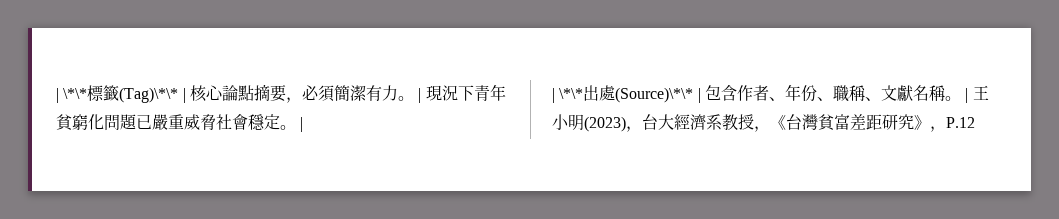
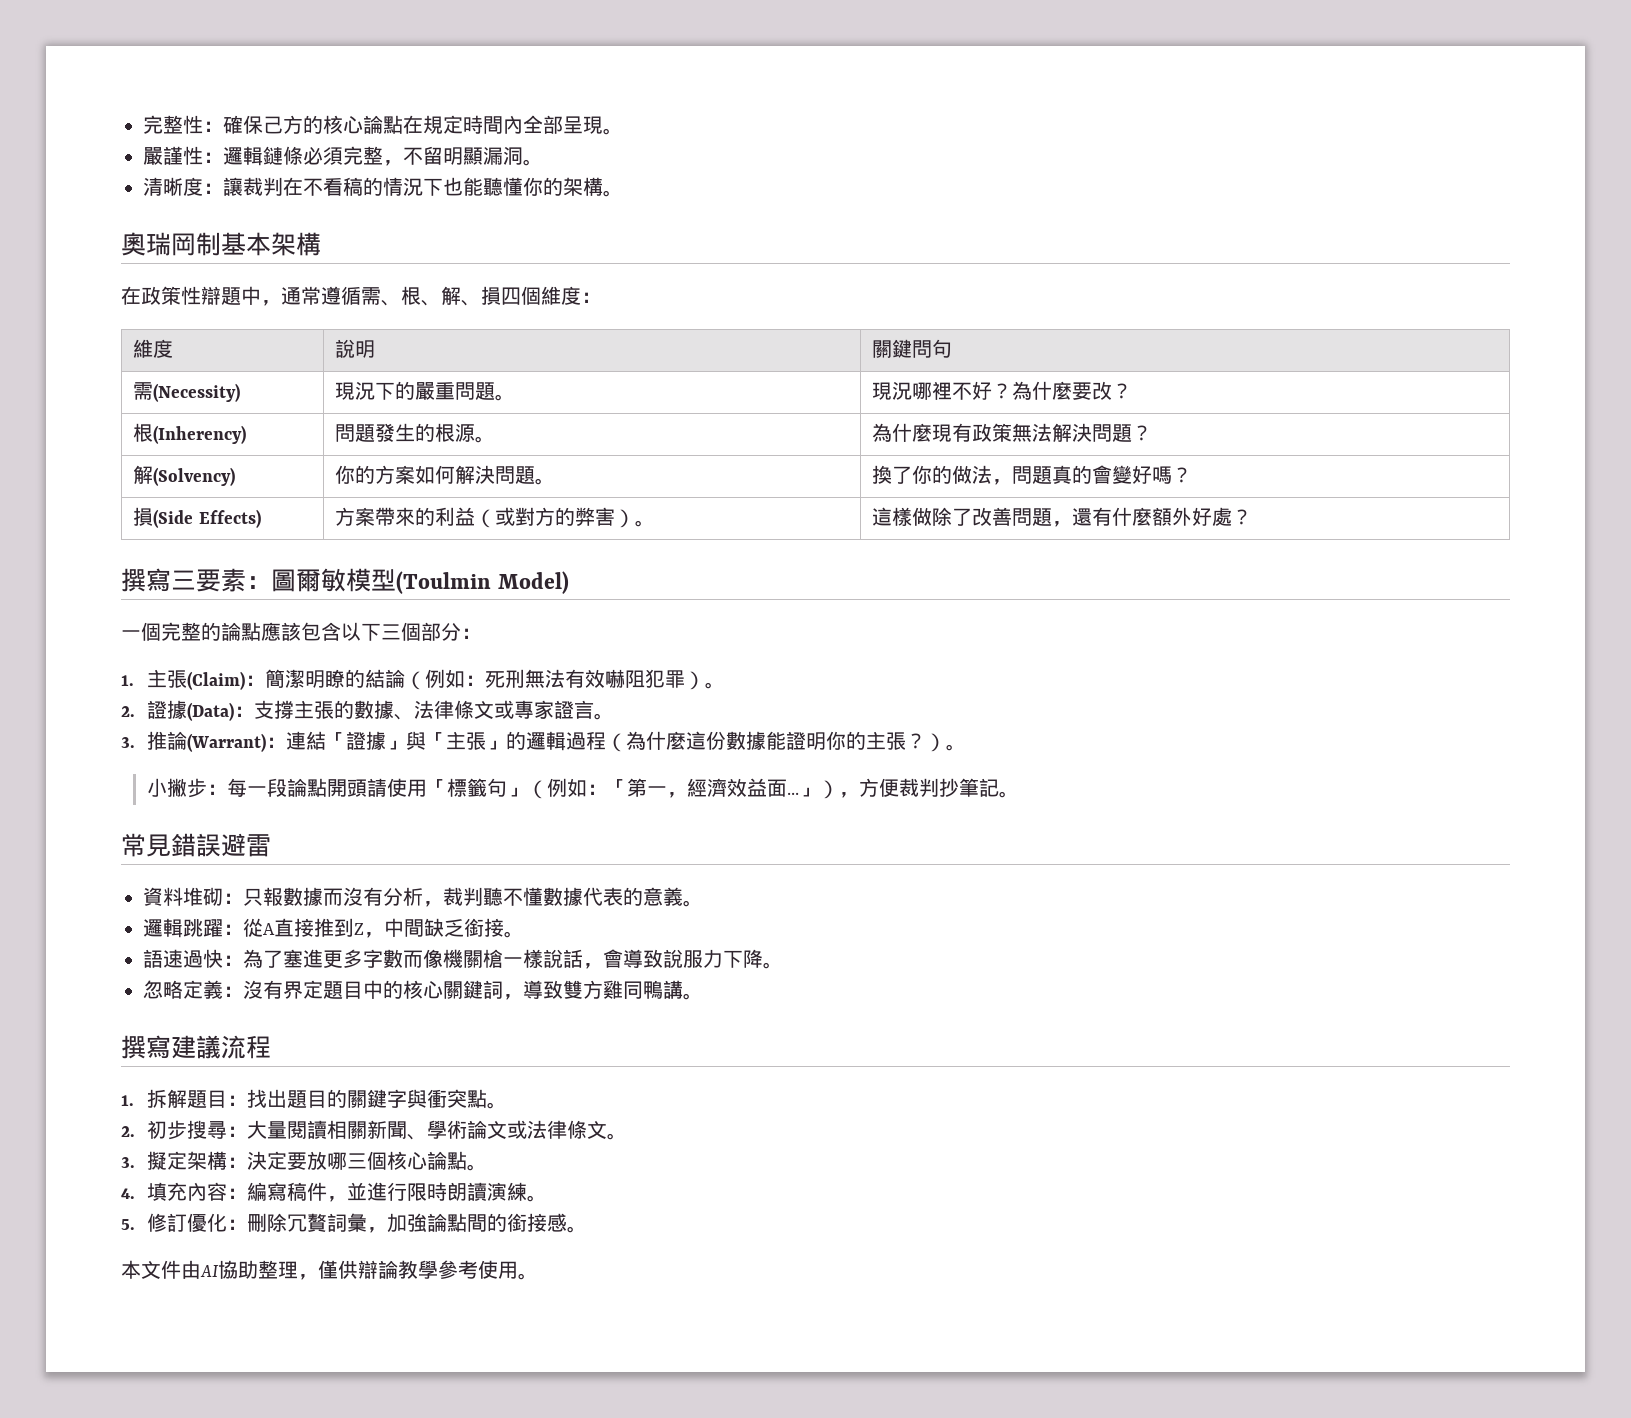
- | \*\*標籤(Tag)\*\* | 核心論點摘要，必須簡潔有力。 | 現況下青年貧窮化問題已嚴重威脅社會穩定。 |
- | \*\*出處(Source)\*\* | 包含作者、年份、職稱、文獻名稱。 | 王小明(2023)，台大經濟系教授，《台灣貧富差距研究》，P.12
+ 完整性：確保己方的核心論點在規定時間內全部呈現。
+ 嚴謹性：邏輯鏈條必須完整，不留明顯漏洞。
+ 清晰度：讓裁判在不看稿的情況下也能聽懂你的架構。
+ 奧瑞岡制基本架構
+ 在政策性辯題中，通常遵循需、根、解、損四個維度：
+ 維度 | 說明 | 關鍵問句
+ 需(Necessity) | 現況下的嚴重問題。 | 現況哪裡不好？為什麼要改？
+ 根(Inherency) | 問題發生的根源。 | 為什麼現有政策無法解決問題？
+ 解(Solvency) | 你的方案如何解決問題。 | 換了你的做法，問題真的會變好嗎？
+ 損(Side Effects) | 方案帶來的利益（或對方的弊害）。 | 這樣做除了改善問題，還有什麼額外好處？
+ 撰寫三要素：圖爾敏模型(Toulmin Model)
+ 一個完整的論點應該包含以下三個部分：
+ 1.主張(Claim)：簡潔明瞭的結論（例如：死刑無法有效嚇阻犯罪）。
+ 2.證據(Data)：支撐主張的數據、法律條文或專家證言。
+ 3.推論(Warrant)：連結「證據」與「主張」的邏輯過程（為什麼這份數據能證明你的主張？）。
+ 小撇步：每一段論點開頭請使用「標籤句」（例如：「第一，經濟效益面...」），方便裁判抄筆記。
+ 常見錯誤避雷
+ 資料堆砌：只報數據而沒有分析，裁判聽不懂數據代表的意義。
+ 邏輯跳躍：從A直接推到Z，中間缺乏銜接。
+ 語速過快：為了塞進更多字數而像機關槍一樣說話，會導致說服力下降。
+ 忽略定義：沒有界定題目中的核心關鍵詞，導致雙方雞同鴨講。
+ 撰寫建議流程
+ 1.拆解題目：找出題目的關鍵字與衝突點。
+ 2.初步搜尋：大量閱讀相關新聞、學術論文或法律條文。
+ 3.擬定架構：決定要放哪三個核心論點。
+ 4.填充內容：編寫稿件，並進行限時朗讀演練。
+ 5.修訂優化：刪除冗贅詞彙，加強論點間的銜接感。
+ 本文件由AI協助整理，僅供辯論教學參考使用。

